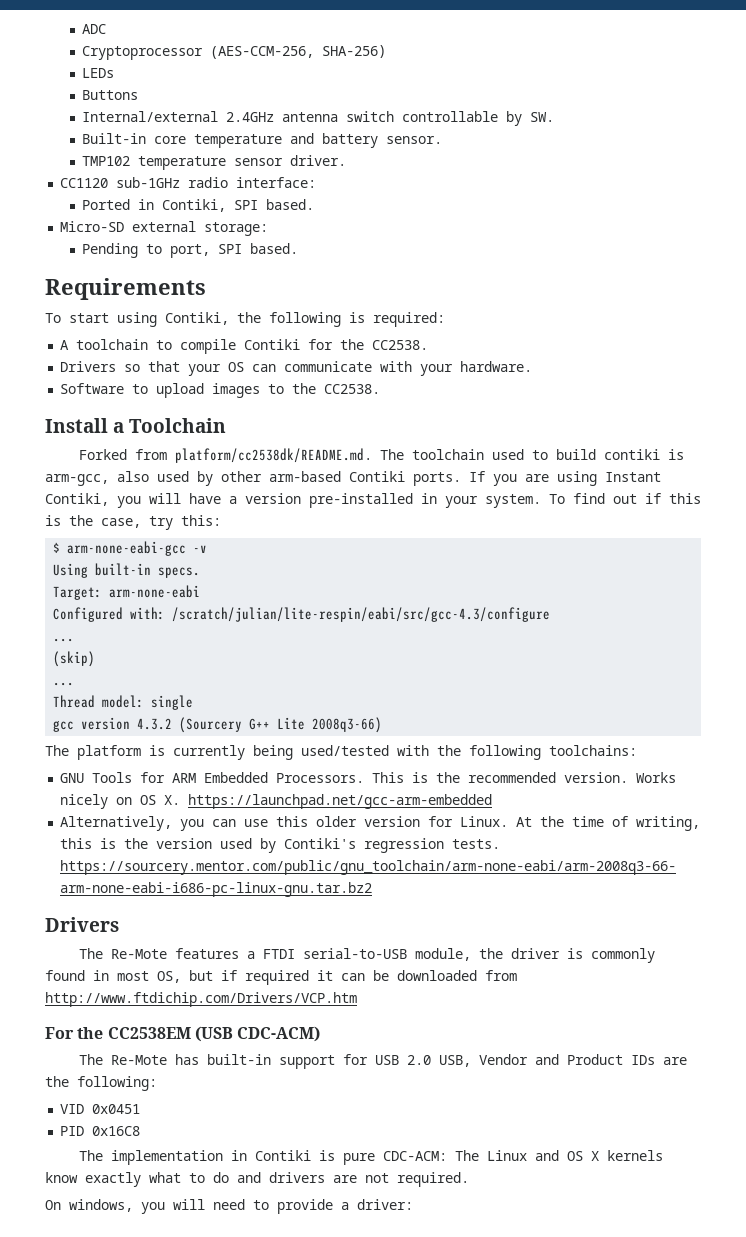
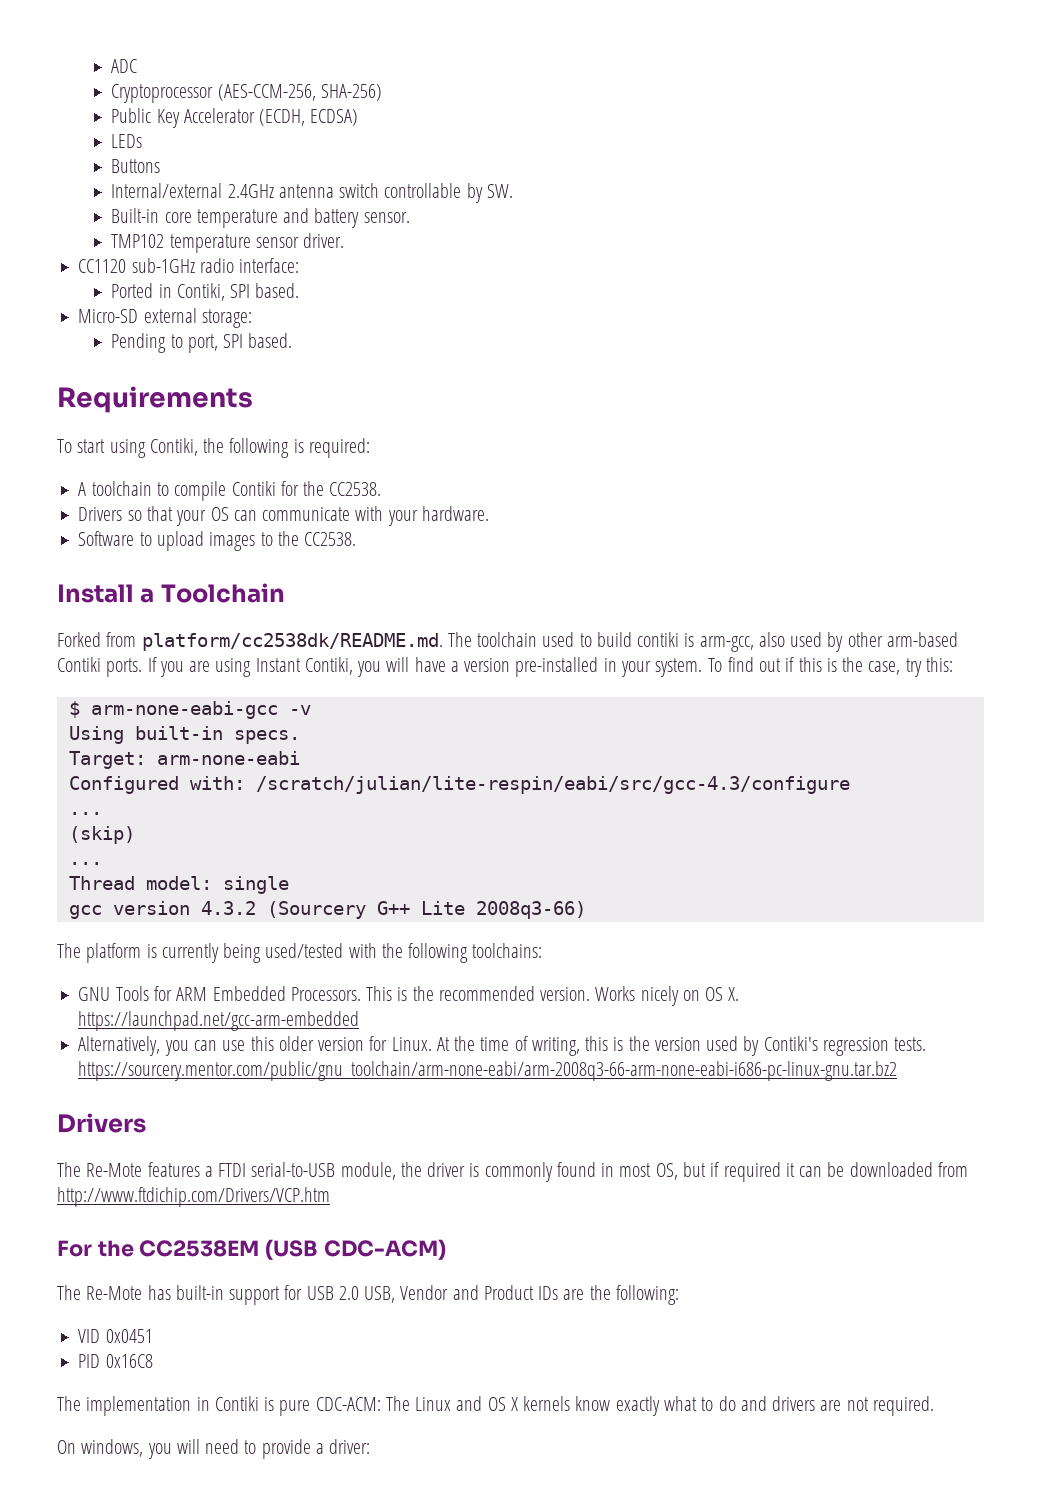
+ Public Key Accelerator (ECDH, ECDSA)

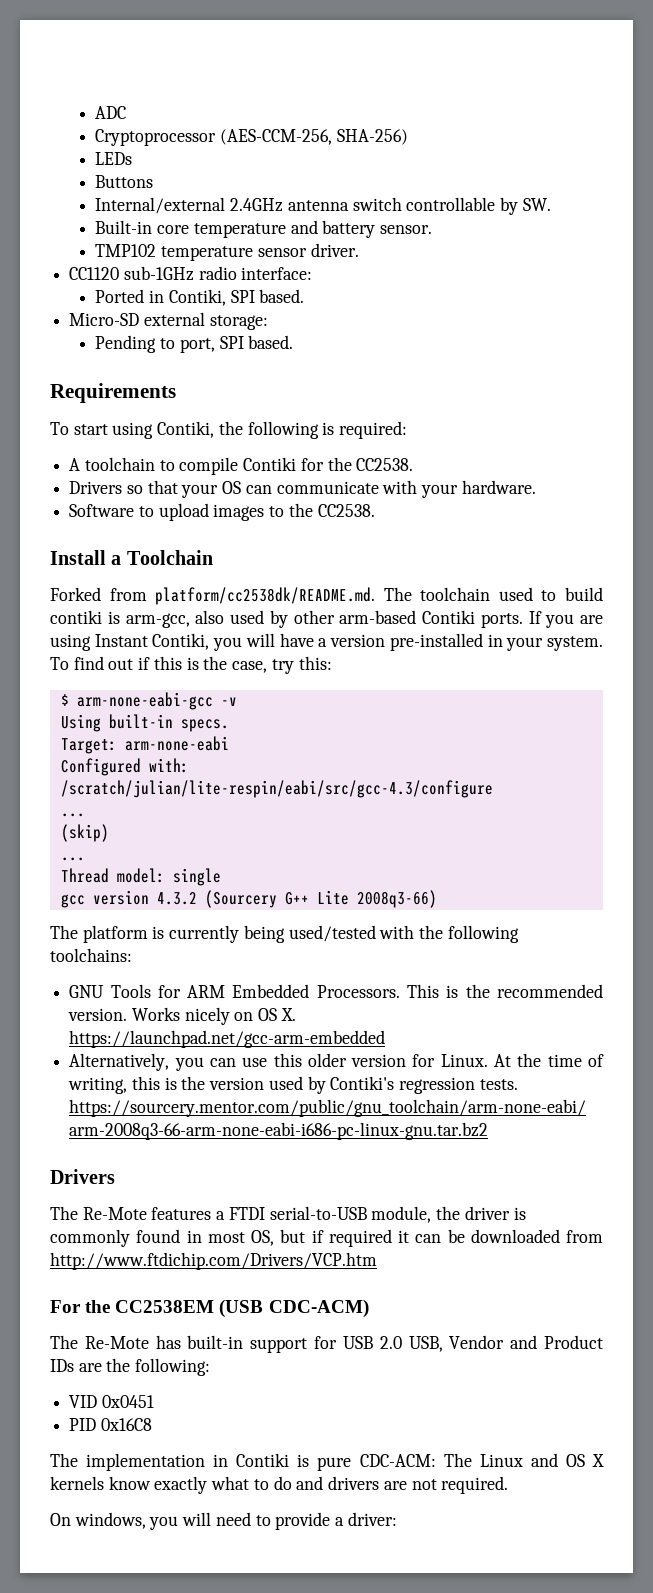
- Public Key Accelerator (ECDH, ECDSA)

